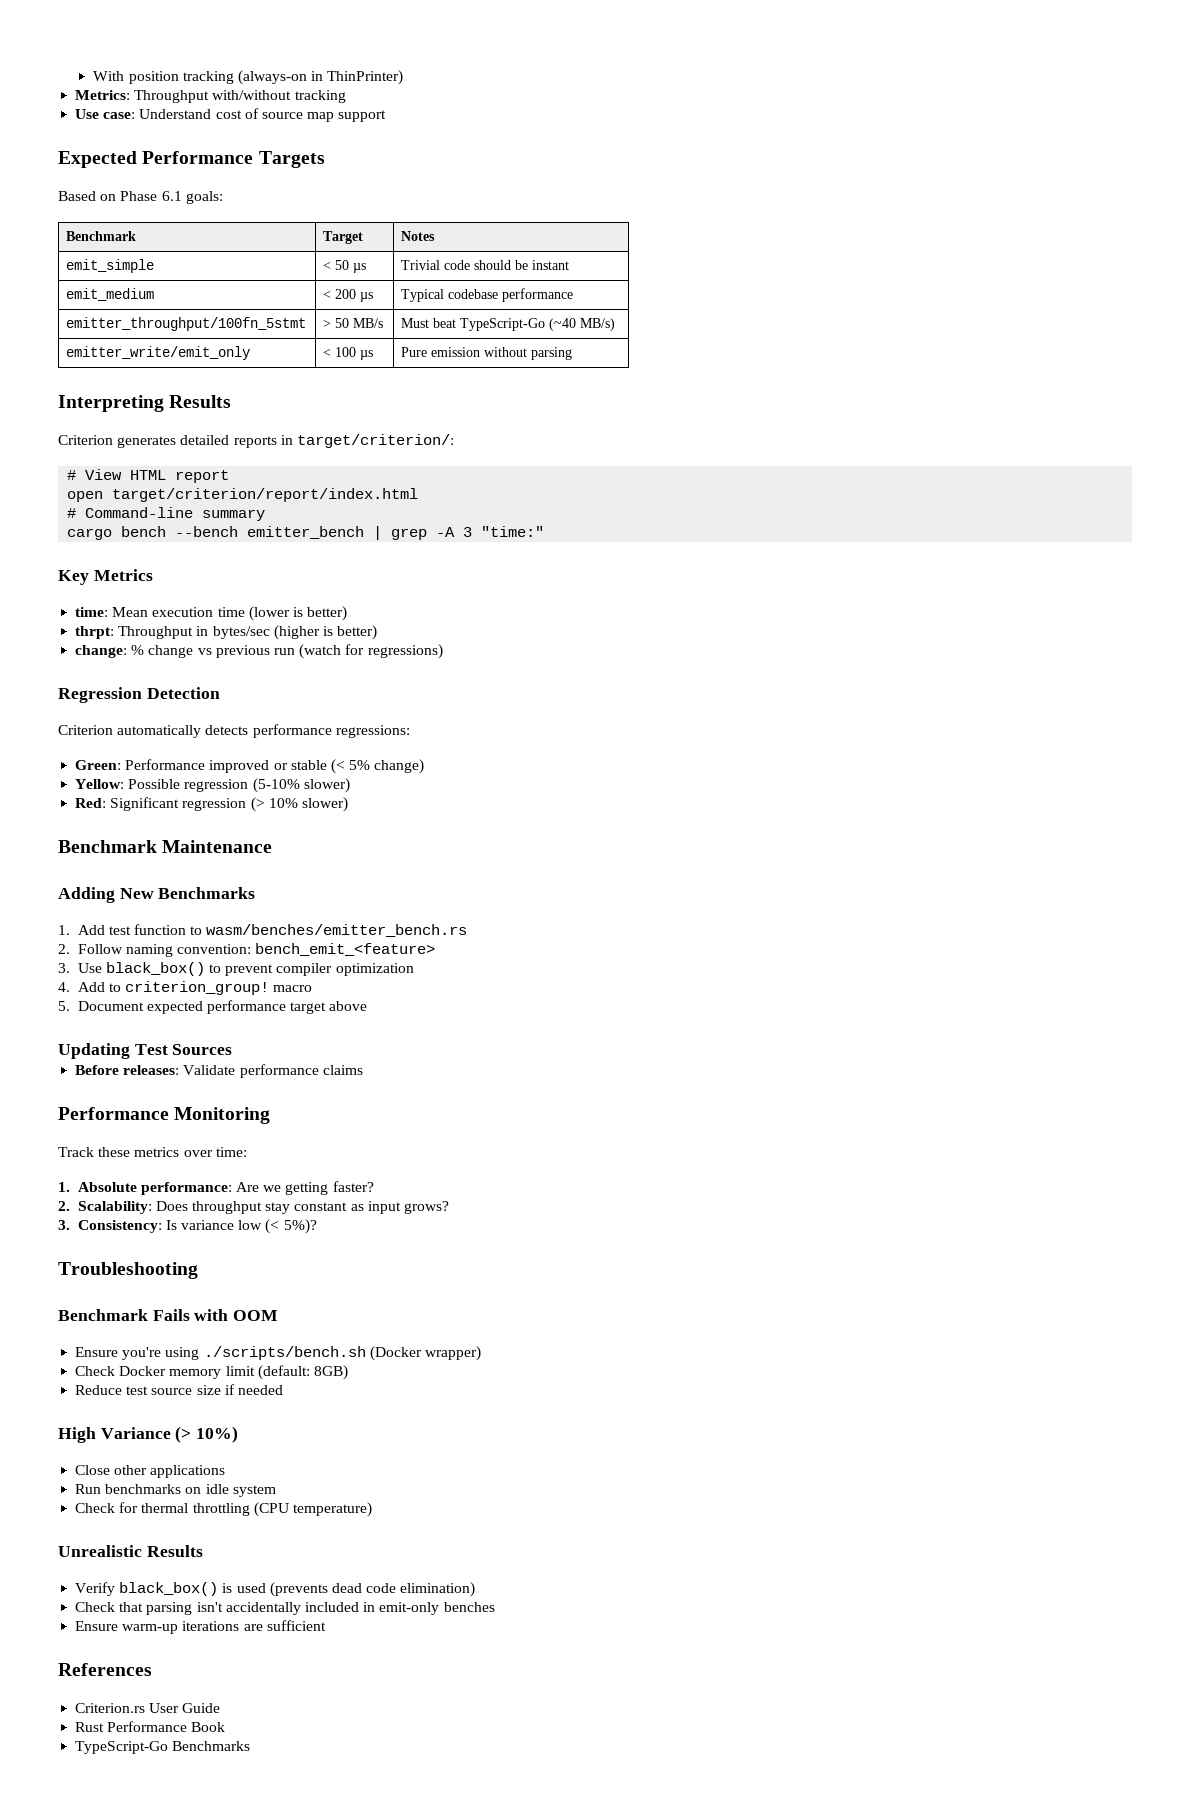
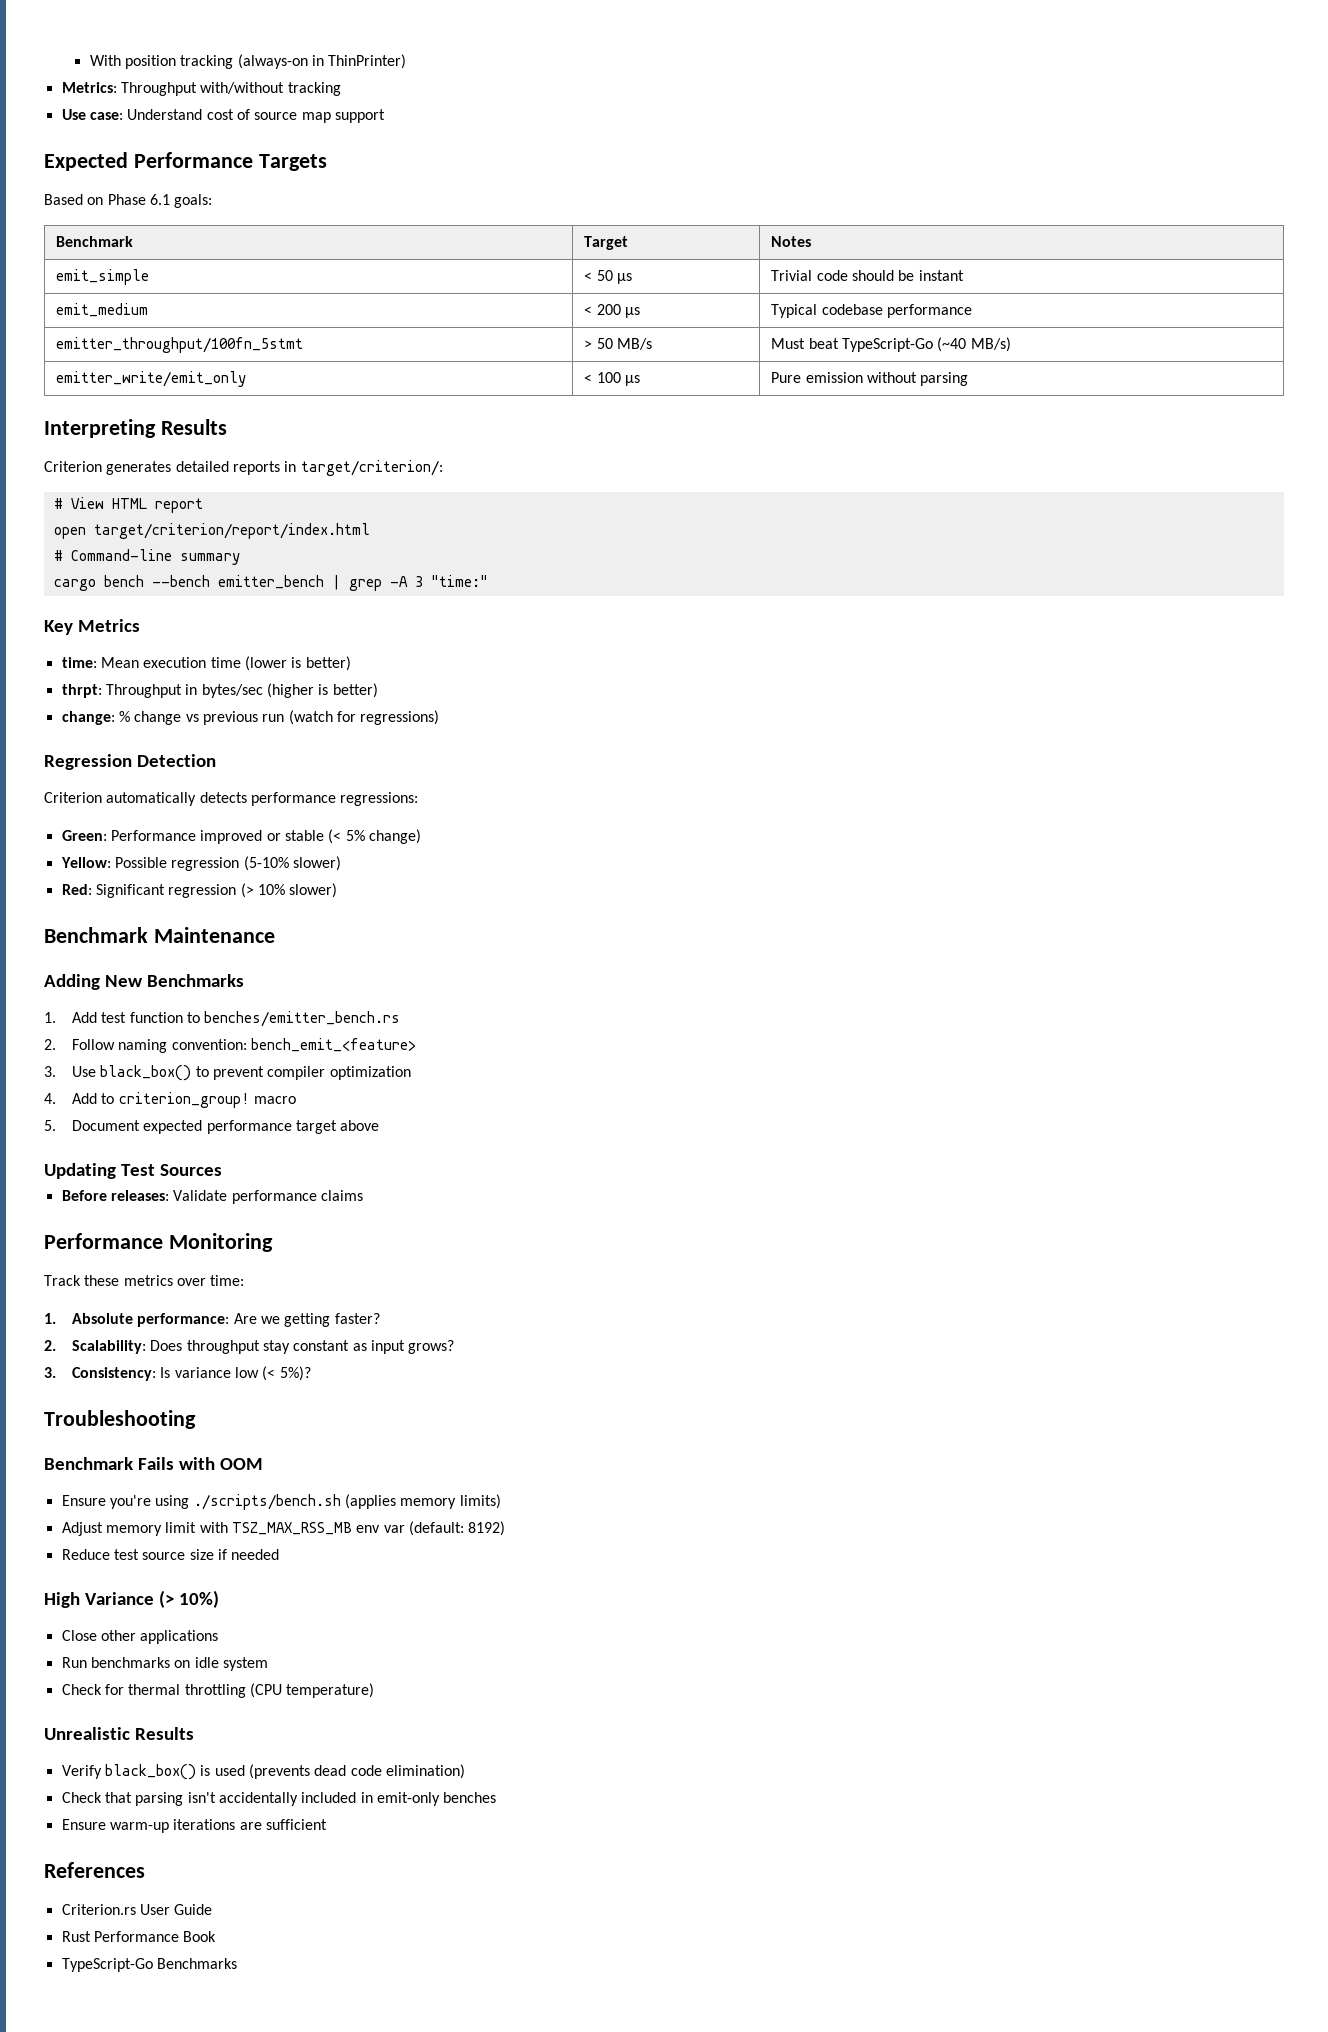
- 1. Add test function to wasm/benches/emitter_bench.rs
+ 1. Add test function to benches/emitter_bench.rs
- Ensure you're using ./scripts/bench.sh (Docker wrapper)
- Check Docker memory limit (default: 8GB)
+ Ensure you're using ./scripts/bench.sh (applies memory limits)
+ Adjust memory limit with TSZ_MAX_RSS_MB env var (default: 8192)

